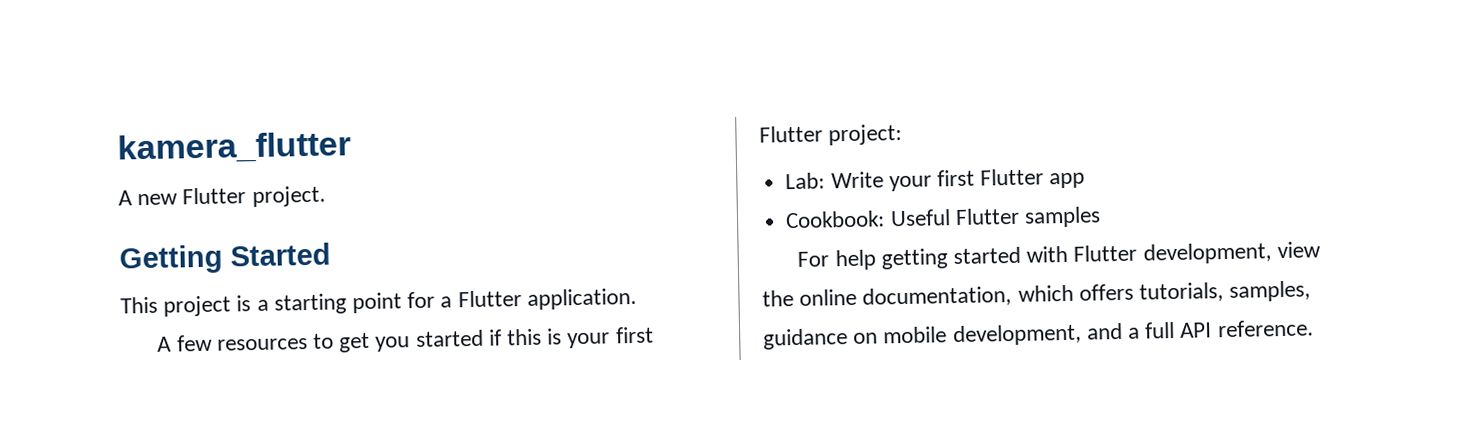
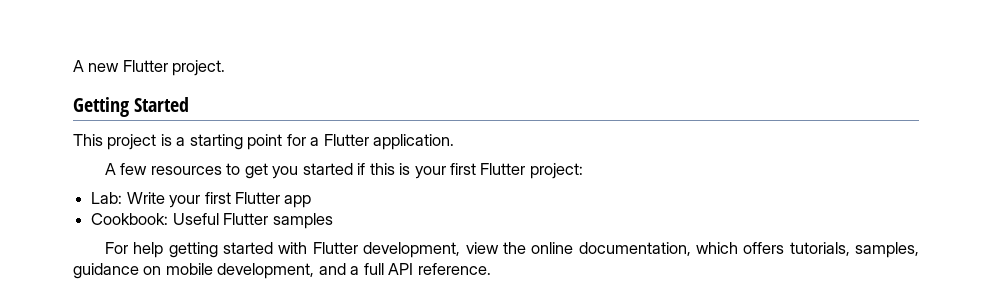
- kamera_flutter

